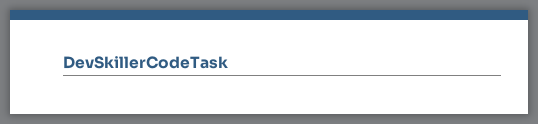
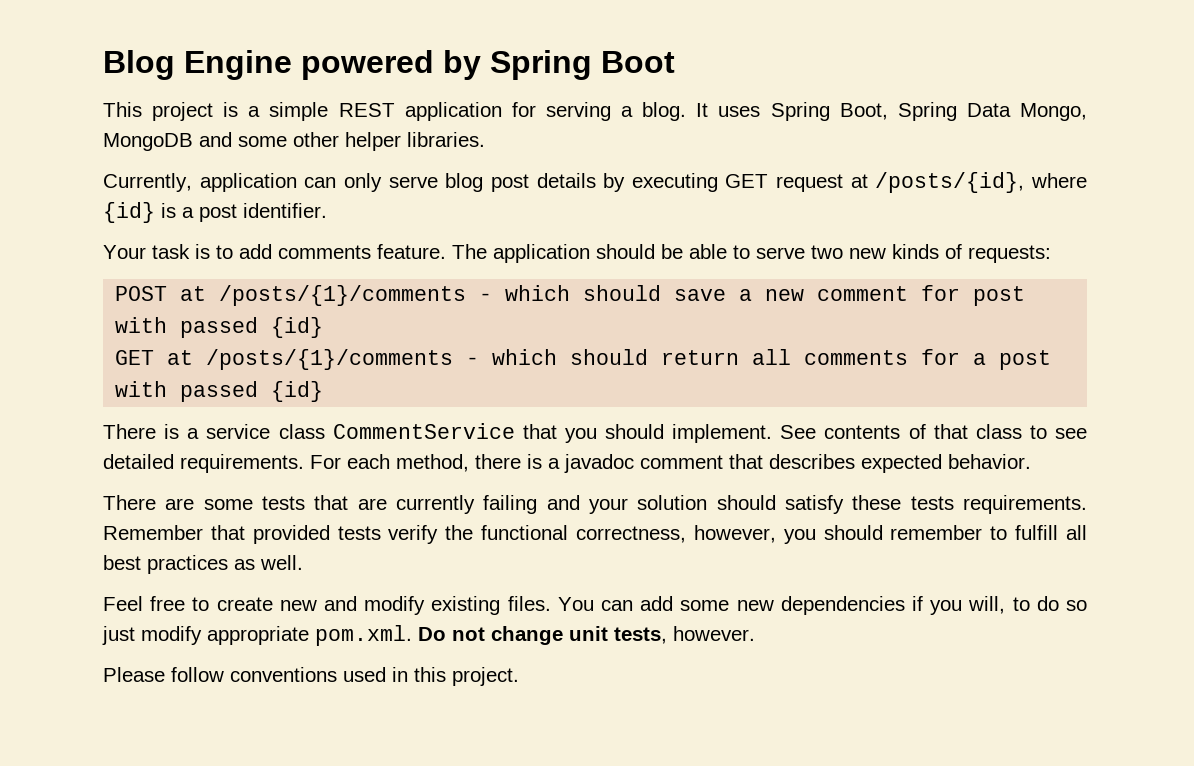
- DevSkillerCodeTask
+ Blog Engine powered by Spring Boot
+ This project is a simple REST application for serving a blog. It uses Spring Boot, Spring Data Mongo, MongoDB and some other helper libraries.
+ Currently, application can only serve blog post details by executing GET request at /posts/{id}, where {id} is a post identifier.
+ Your task is to add comments feature. The application should be able to serve two new kinds of requests:
+ POST at /posts/{1}/comments - which should save a new comment for post with passed {id}
+ GET at /posts/{1}/comments - which should return all comments for a post with passed {id}
+ There is a service class CommentService that you should implement. See contents of that class to see detailed requirements. For each method, there is a javadoc comment that describes expected behavior.
+ There are some tests that are currently failing and your solution should satisfy these tests requirements. Remember that provided tests verify the functional correctness, however, you should remember to fulfill all best practices as well.
+ Feel free to create new and modify existing files. You can add some new dependencies if you will, to do so just modify appropriate pom.xml. Do not change unit tests, however.
+ Please follow conventions used in this project.

